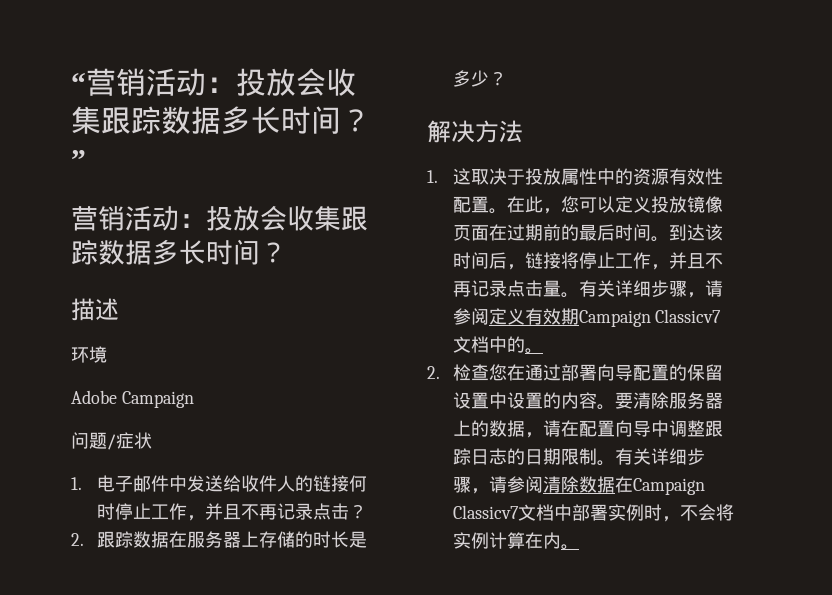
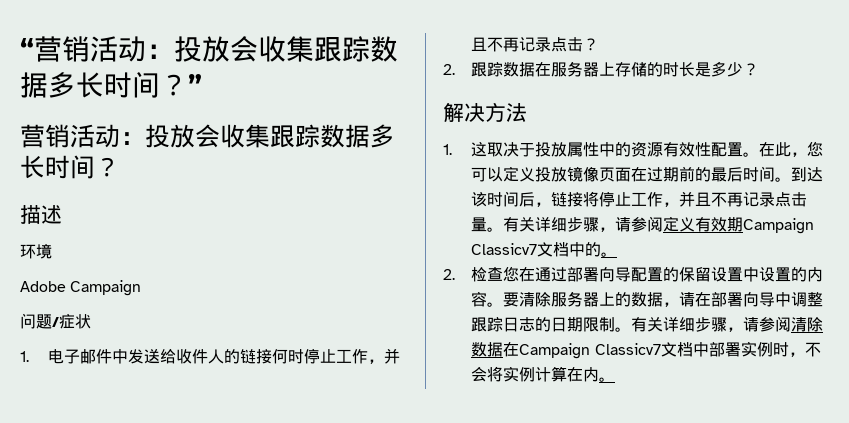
- 要清除服务器上的数据，请在配置向导中调整跟踪日志的日期限制。
+ 要清除服务器上的数据，请在部署向导中调整跟踪日志的日期限制。

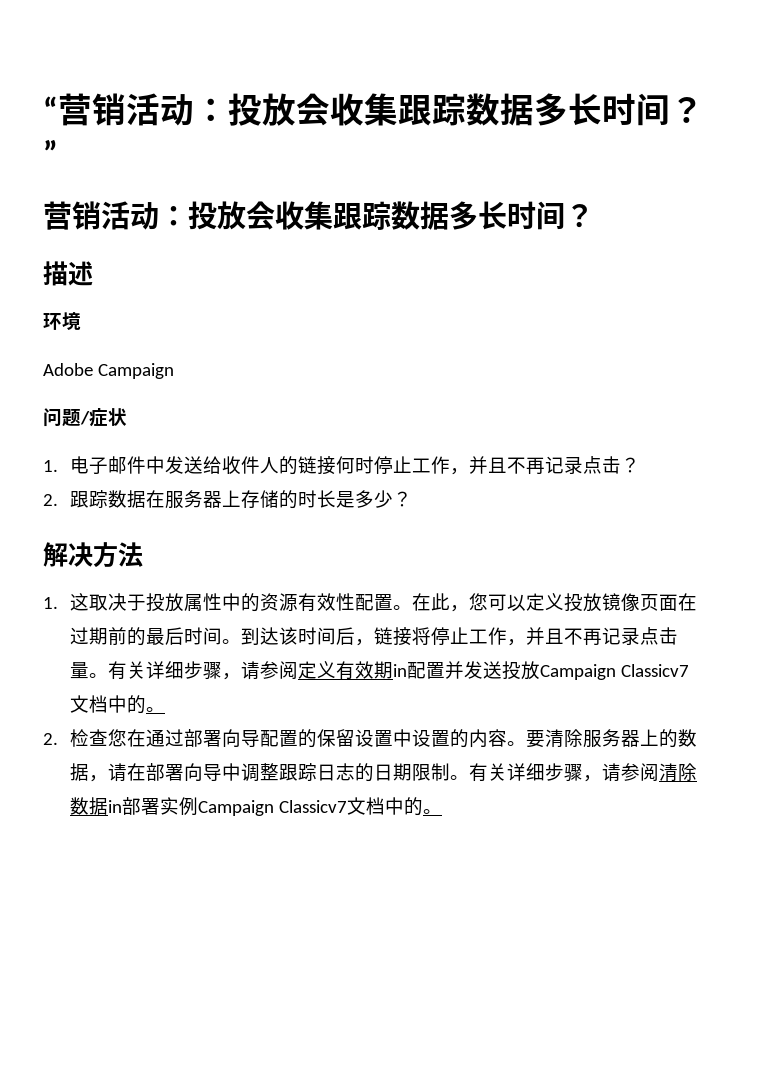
- 有关详细步骤，请参阅定义有效期Campaign Classicv7文档中的。
+ 有关详细步骤，请参阅定义有效期in配置并发送投放Campaign Classicv7文档中的。
- 有关详细步骤，请参阅清除数据在Campaign Classicv7文档中部署实例时，不会将实例计算在内。
+ 有关详细步骤，请参阅清除数据in部署实例Campaign Classicv7文档中的。

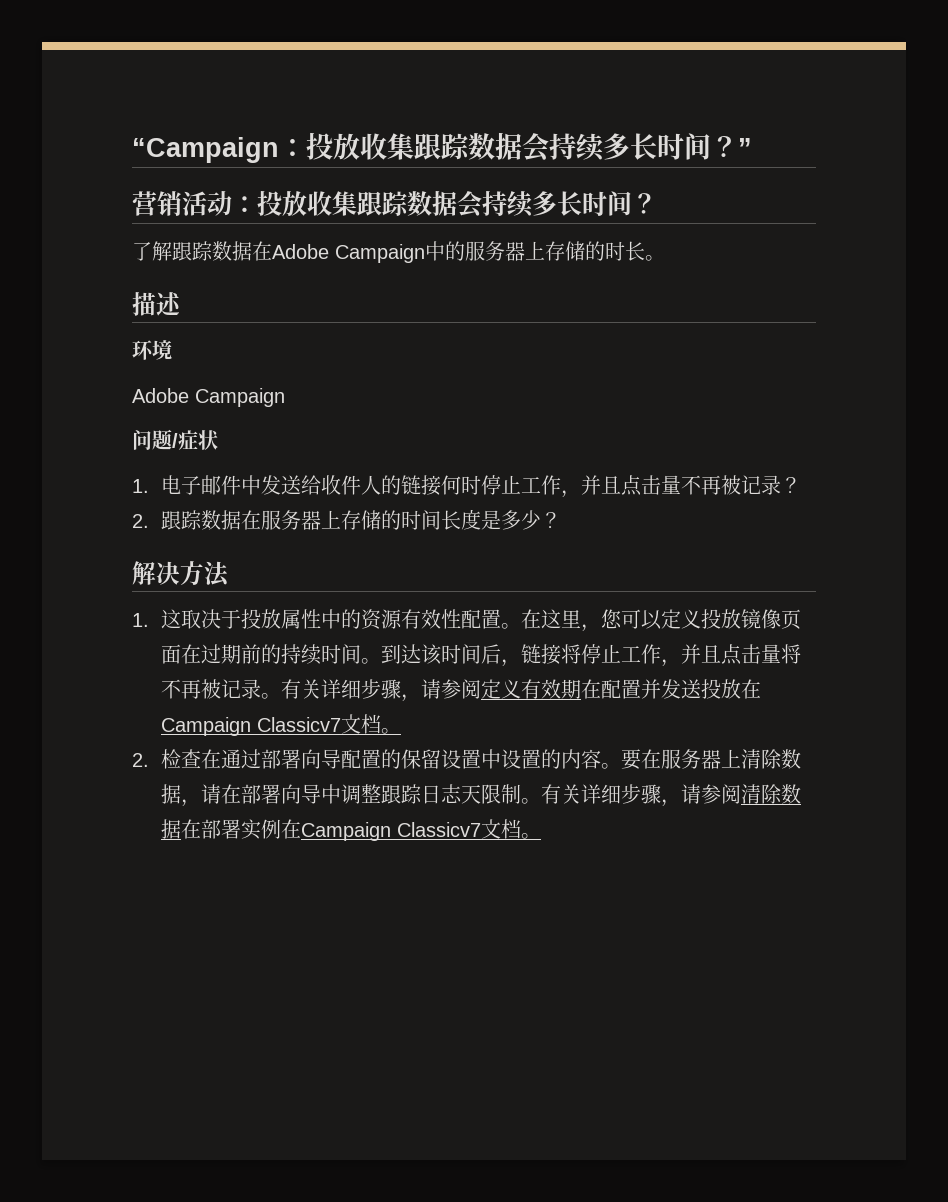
- “营销活动：投放会收集跟踪数据多长时间？”
- 营销活动：投放会收集跟踪数据多长时间？
+ “Campaign：投放收集跟踪数据会持续多长时间？”
+ 营销活动：投放收集跟踪数据会持续多长时间？
+ 了解跟踪数据在Adobe Campaign中的服务器上存储的时长。
- 1.电子邮件中发送给收件人的链接何时停止工作，并且不再记录点击？
+ 1.电子邮件中发送给收件人的链接何时停止工作，并且点击量不再被记录？
- 2.跟踪数据在服务器上存储的时长是多少？
+ 2.跟踪数据在服务器上存储的时间长度是多少？
- 在此，您可以定义投放镜像页面在过期前的最后时间。
+ 在这里，您可以定义投放镜像页面在过期前的持续时间。
- 到达该时间后，链接将停止工作，并且不再记录点击量。
+ 到达该时间后，链接将停止工作，并且点击量将不再被记录。
- 有关详细步骤，请参阅定义有效期in配置并发送投放Campaign Classicv7文档中的。
+ 有关详细步骤，请参阅定义有效期在配置并发送投放在Campaign Classicv7文档。
- 2.检查您在通过部署向导配置的保留设置中设置的内容。
+ 2.检查在通过部署向导配置的保留设置中设置的内容。
- 要清除服务器上的数据，请在部署向导中调整跟踪日志的日期限制。
+ 要在服务器上清除数据，请在部署向导中调整跟踪日志天限制。
- 有关详细步骤，请参阅清除数据in部署实例Campaign Classicv7文档中的。
+ 有关详细步骤，请参阅清除数据在部署实例在Campaign Classicv7文档。

